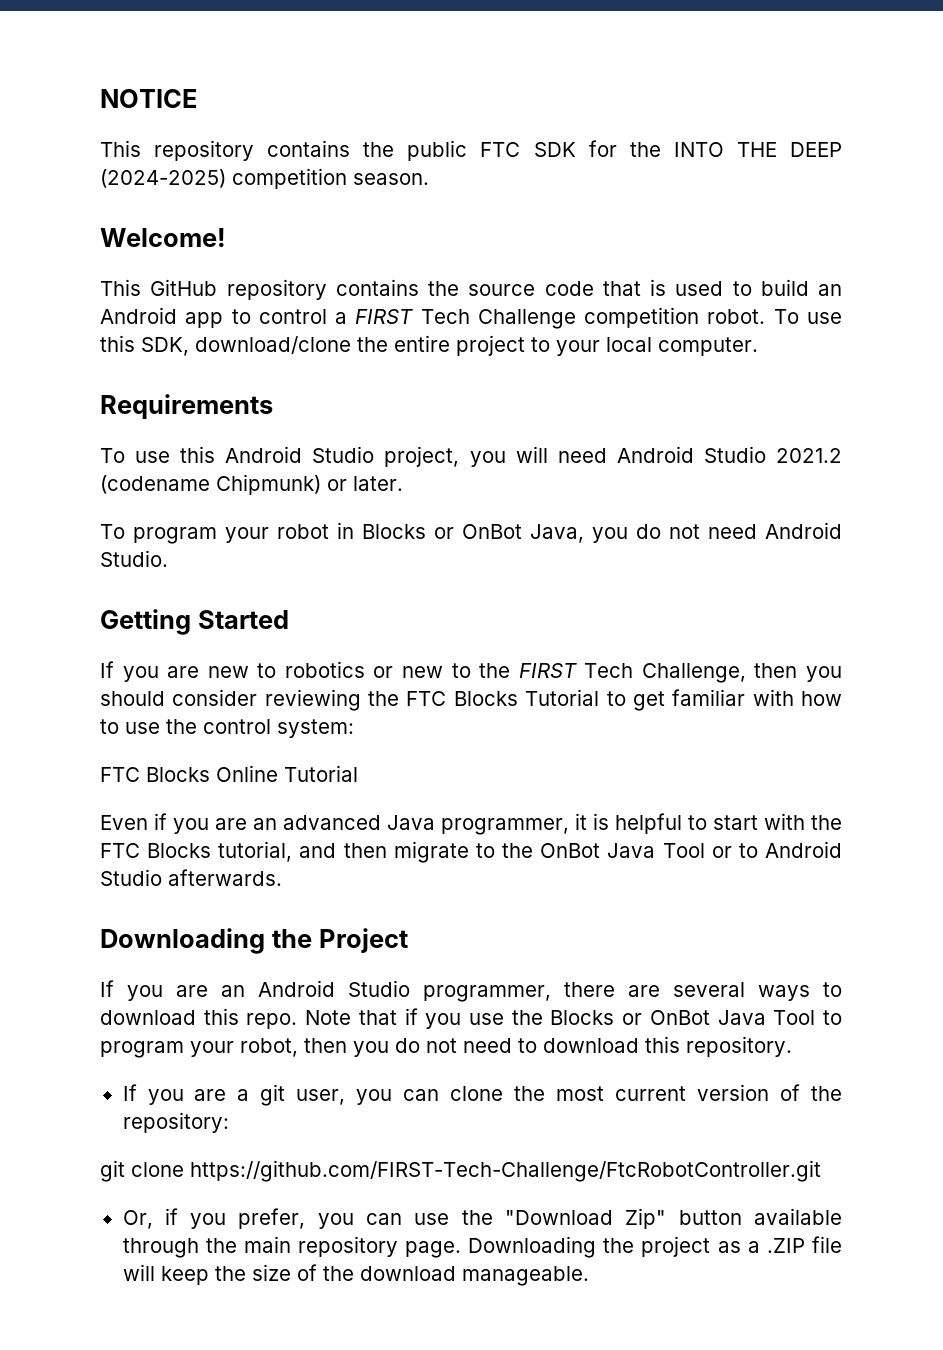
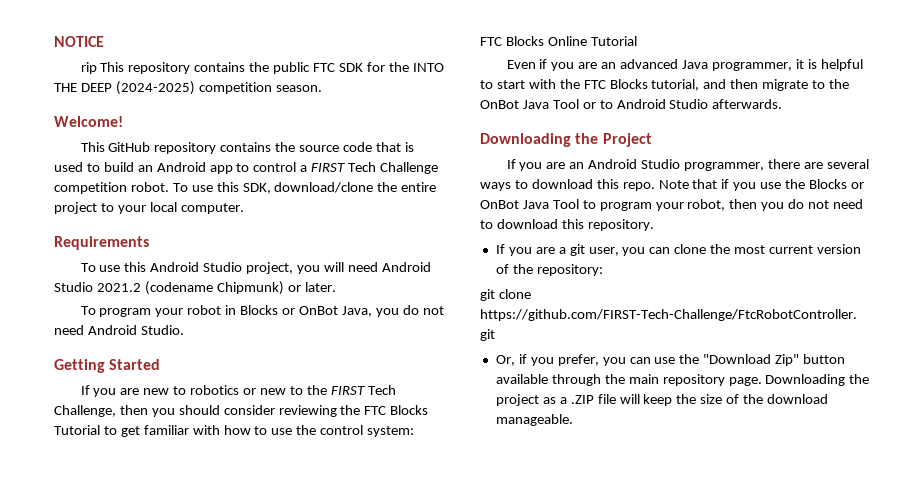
- This repository contains the public FTC SDK for the INTO THE DEEP (2024-2025) competition season.
+ rip This repository contains the public FTC SDK for the INTO THE DEEP (2024-2025) competition season.

